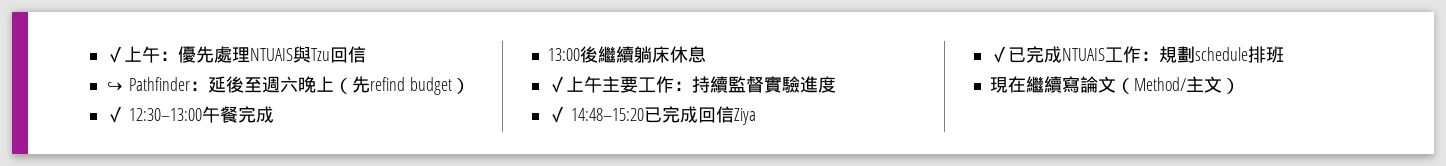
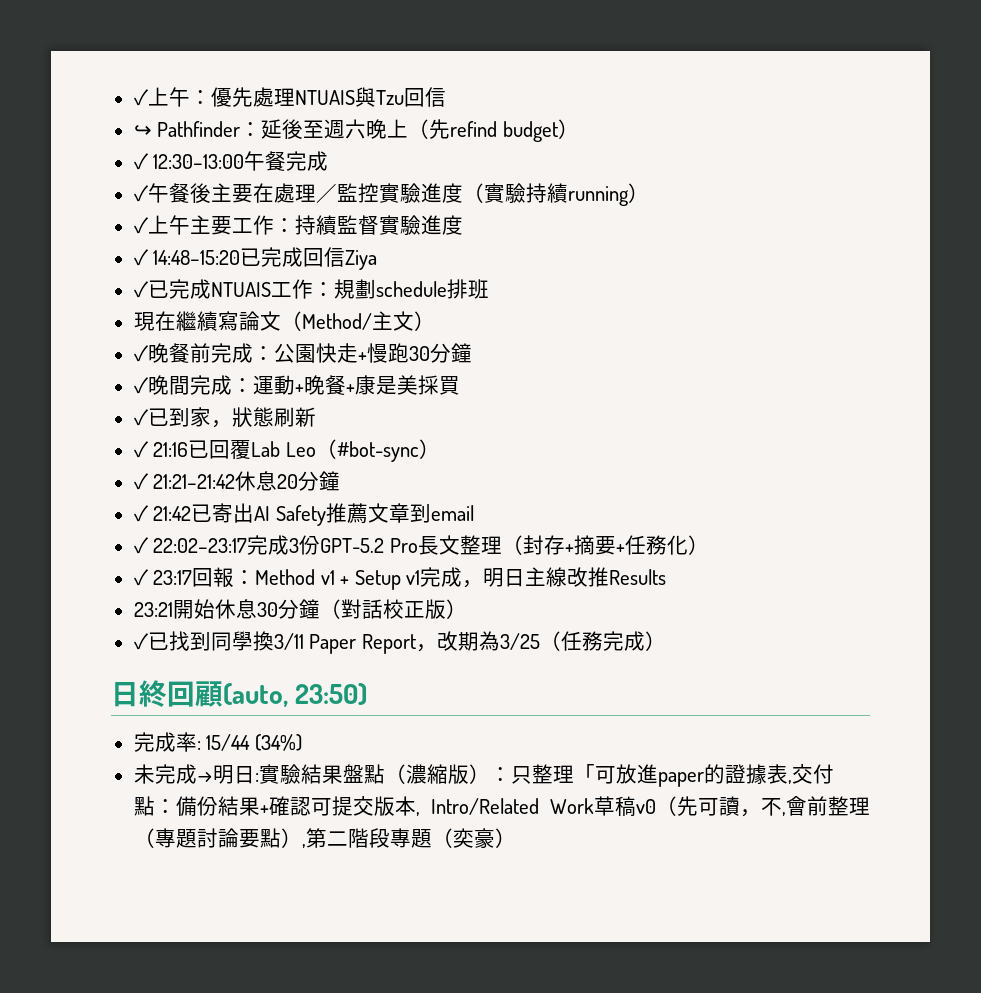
- 13:00後繼續躺床休息
+ ✓午餐後主要在處理／監控實驗進度（實驗持續running）
+ ✓晚餐前完成：公園快走+慢跑30分鐘
+ ✓晚間完成：運動+晚餐+康是美採買
+ ✓已到家，狀態刷新
+ ✓ 21:16已回覆Lab Leo（#bot-sync）
+ ✓ 21:21–21:42休息20分鐘
+ ✓ 21:42已寄出AI Safety推薦文章到email
+ ✓ 22:02–23:17完成3份GPT-5.2 Pro長文整理（封存+摘要+任務化）
+ ✓ 23:17回報：Method v1 + Setup v1完成，明日主線改推Results
+ 23:21開始休息30分鐘（對話校正版）
+ ✓已找到同學換3/11 Paper Report，改期為3/25（任務完成）
+ 日終回顧(auto, 23:50)
+ 完成率: 15/44 (34%)
+ 未完成→明日:實驗結果盤點（濃縮版）：只整理「可放進paper的證據表,交付點：備份結果+確認可提交版本, Intro/Related Work草稿v0（先可讀，不,會前整理（專題討論要點）,第二階段專題（奕豪）

